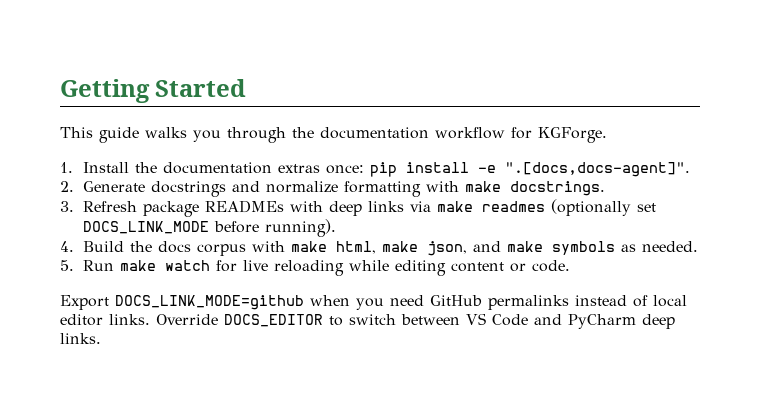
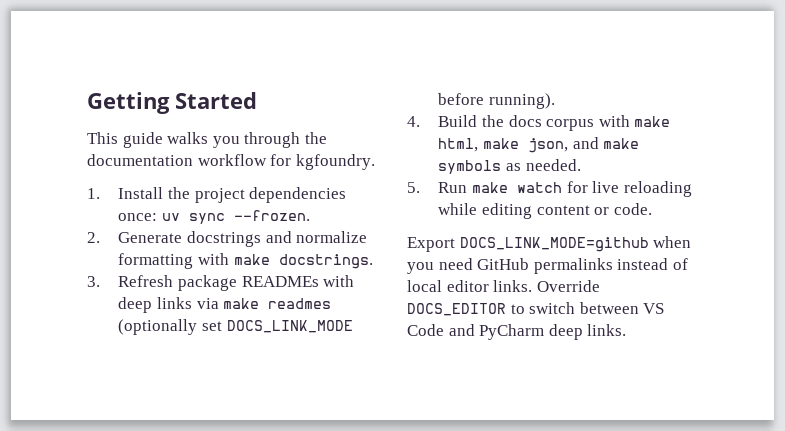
- This guide walks you through the documentation workflow for KGForge.
+ This guide walks you through the documentation workflow for kgfoundry.
- 1. Install the documentation extras once: pip install -e ".[docs,docs-agent]".
+ 1. Install the project dependencies once: uv sync --frozen.

